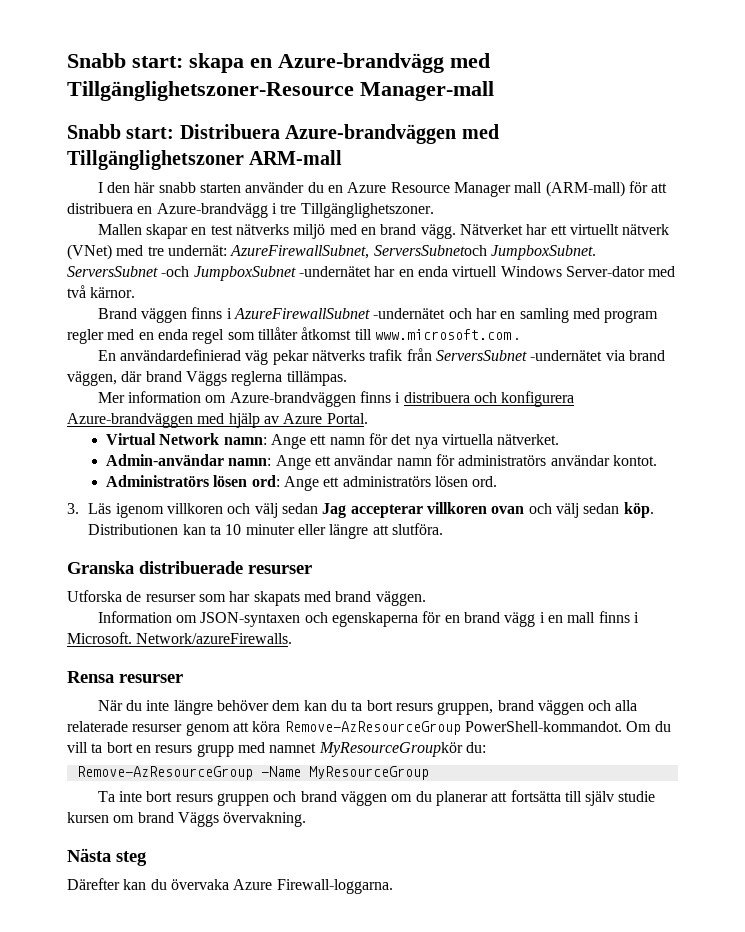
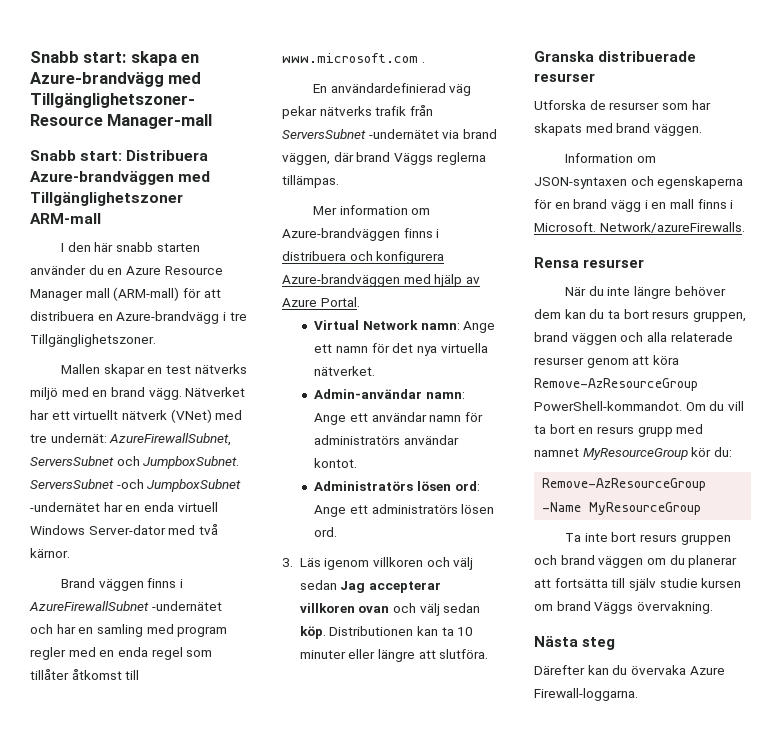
- Nätverket har ett virtuellt nätverk (VNet) med tre undernät: AzureFirewallSubnet, ServersSubnetoch JumpboxSubnet.
+ Nätverket har ett virtuellt nätverk (VNet) med tre undernät: AzureFirewallSubnet, ServersSubnet och JumpboxSubnet.
- Om du vill ta bort en resurs grupp med namnet MyResourceGroupkör du:
+ Om du vill ta bort en resurs grupp med namnet MyResourceGroup kör du:

